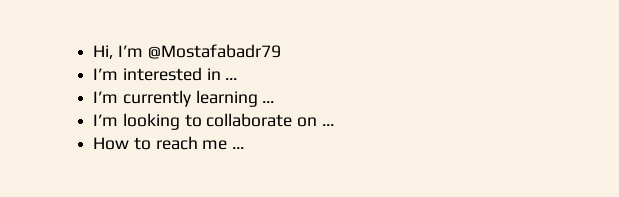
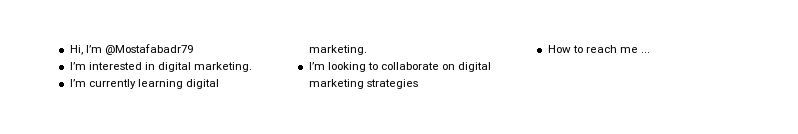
- I’m interested in ...
+ I’m interested in digital marketing.
- I’m currently learning ...
+ I’m currently learning digital marketing.
- I’m looking to collaborate on ...
+ I’m looking to collaborate on digital marketing strategies

